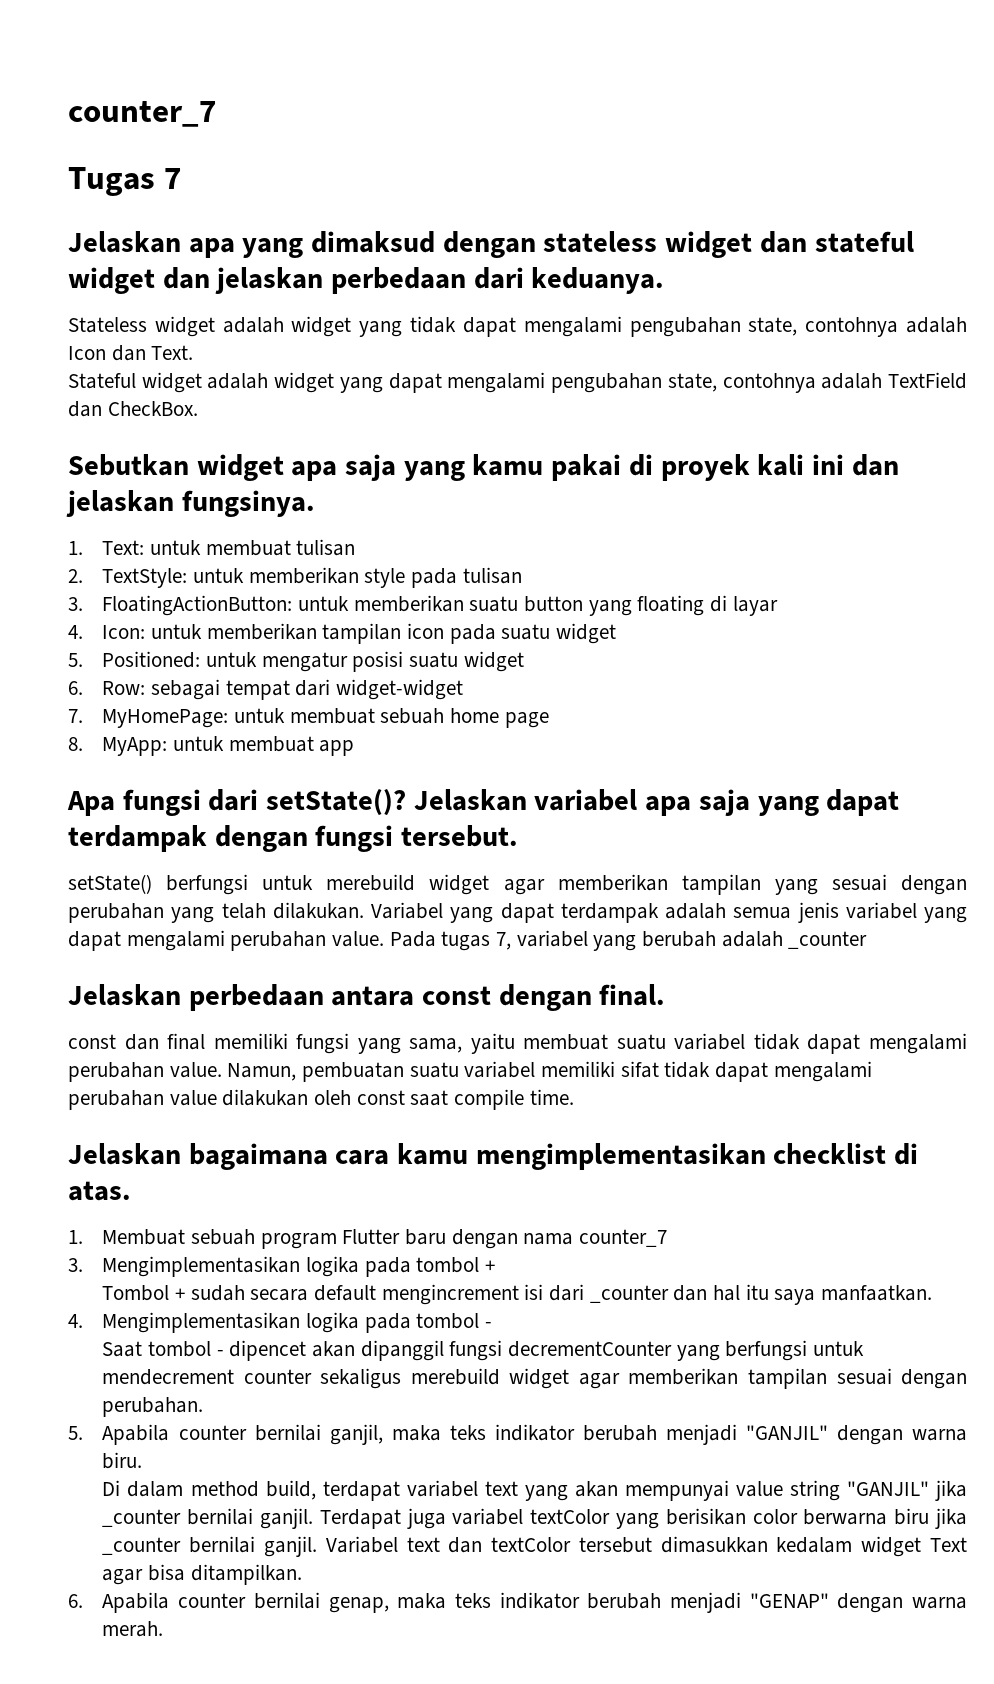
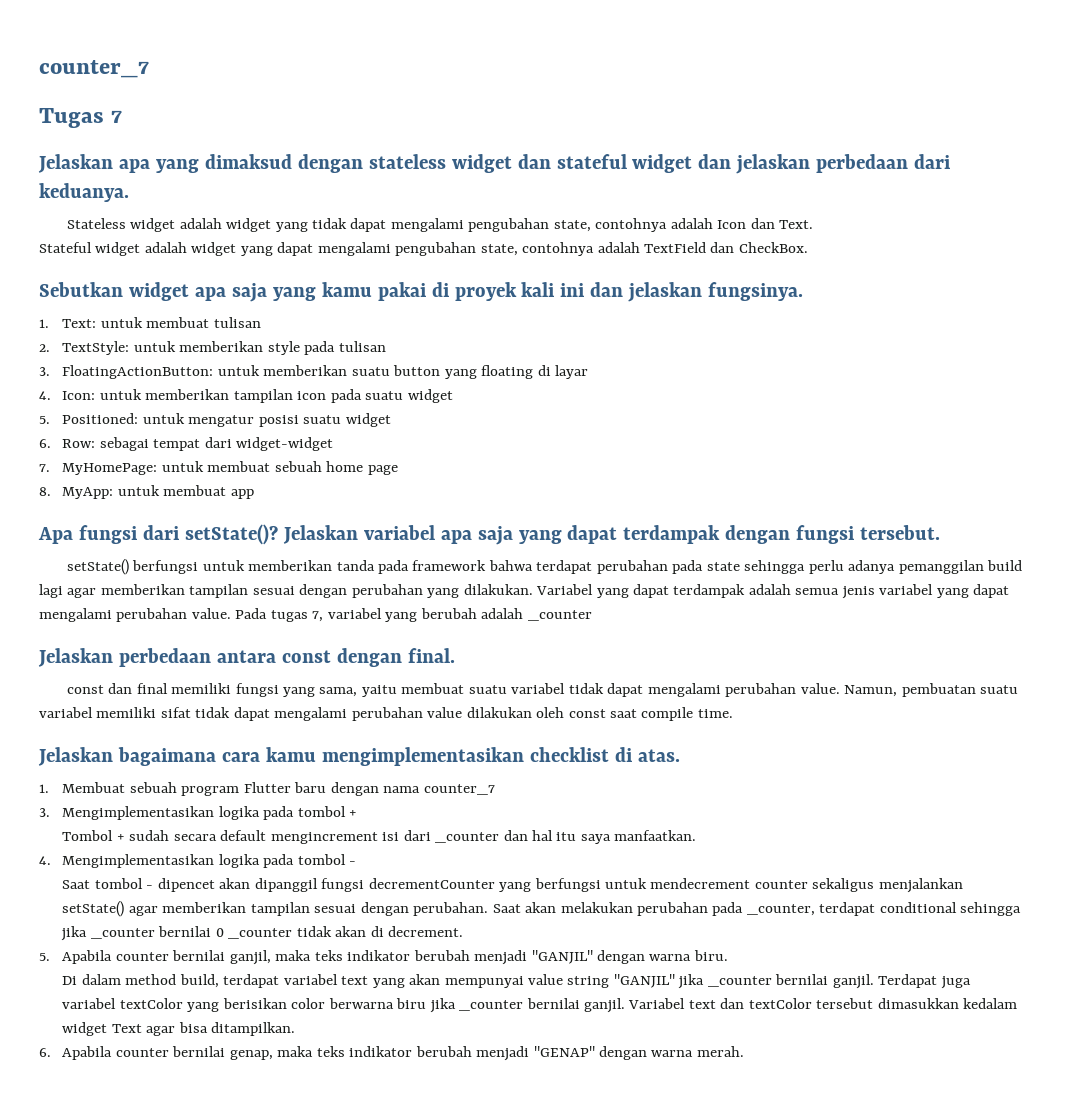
- setState() berfungsi untuk merebuild widget agar memberikan tampilan yang sesuai dengan perubahan yang telah dilakukan.
+ setState() berfungsi untuk memberikan tanda pada framework bahwa terdapat perubahan pada state sehingga perlu adanya pemanggilan build lagi agar memberikan tampilan sesuai dengan perubahan yang dilakukan.
- Saat tombol - dipencet akan dipanggil fungsi decrementCounter yang berfungsi untuk mendecrement counter sekaligus merebuild widget agar memberikan tampilan sesuai dengan perubahan.
+ Saat tombol - dipencet akan dipanggil fungsi decrementCounter yang berfungsi untuk mendecrement counter sekaligus menjalankan setState() agar memberikan tampilan sesuai dengan perubahan. Saat akan melakukan perubahan pada _counter, terdapat conditional sehingga jika _counter bernilai 0 _counter tidak akan di decrement.

